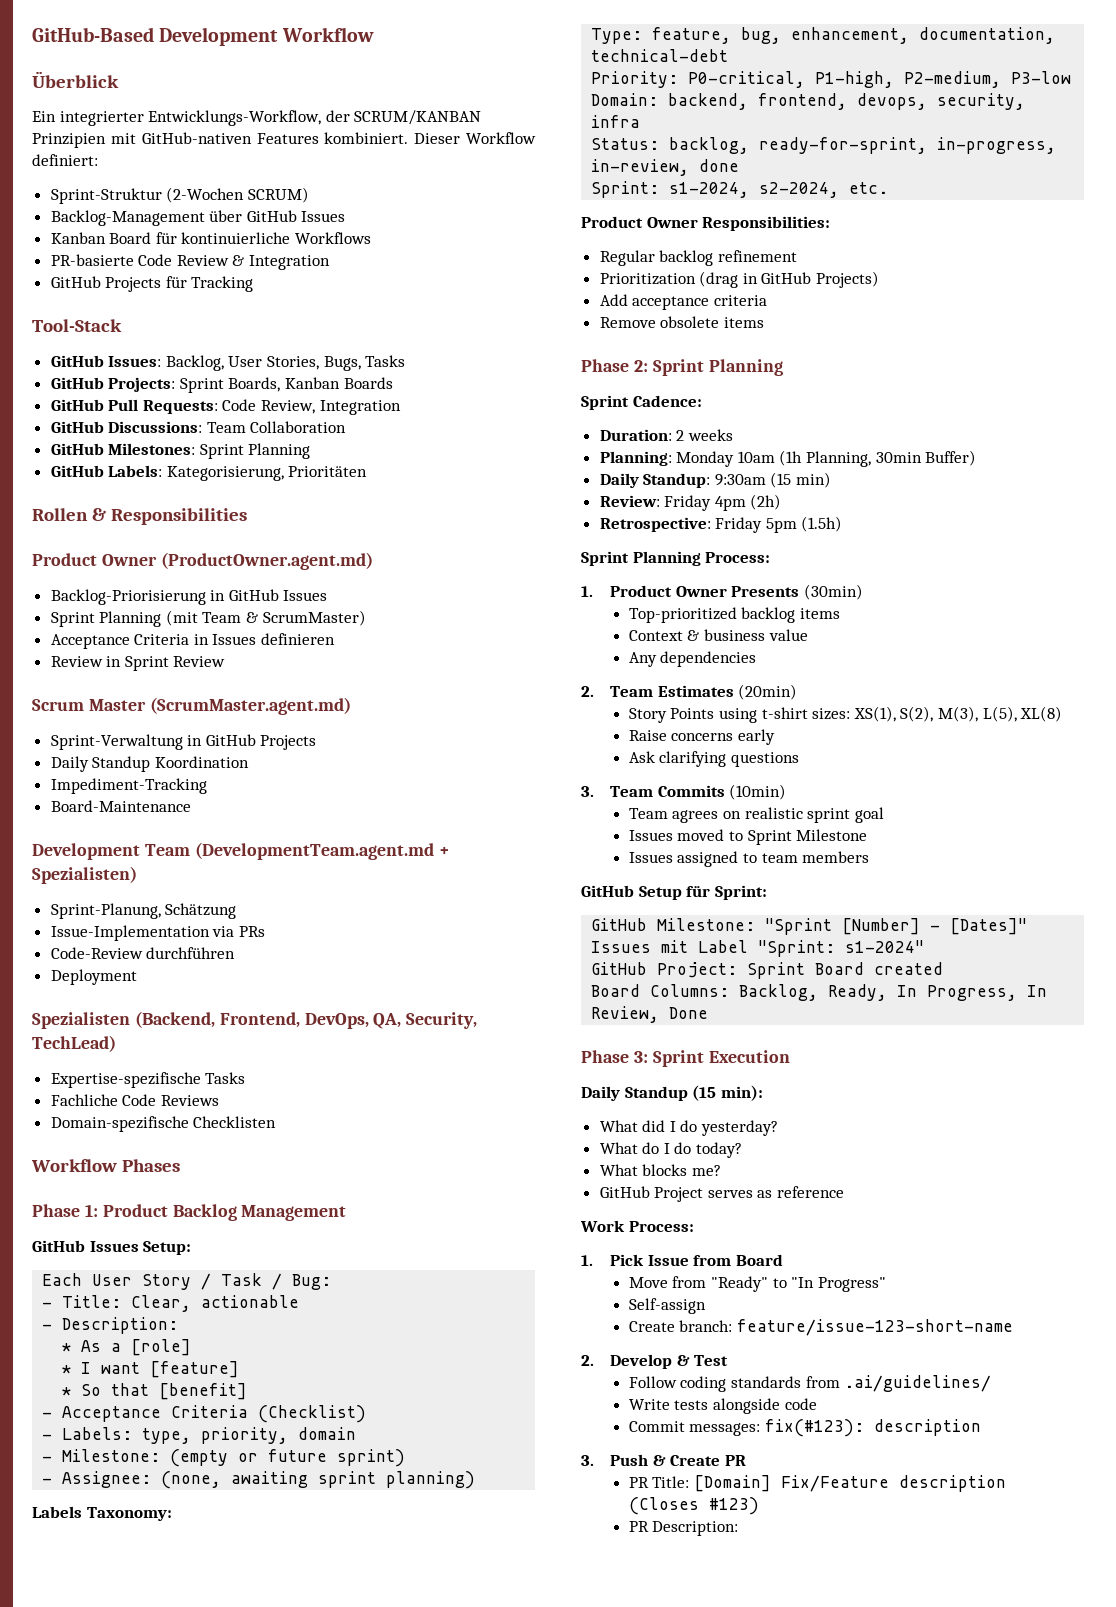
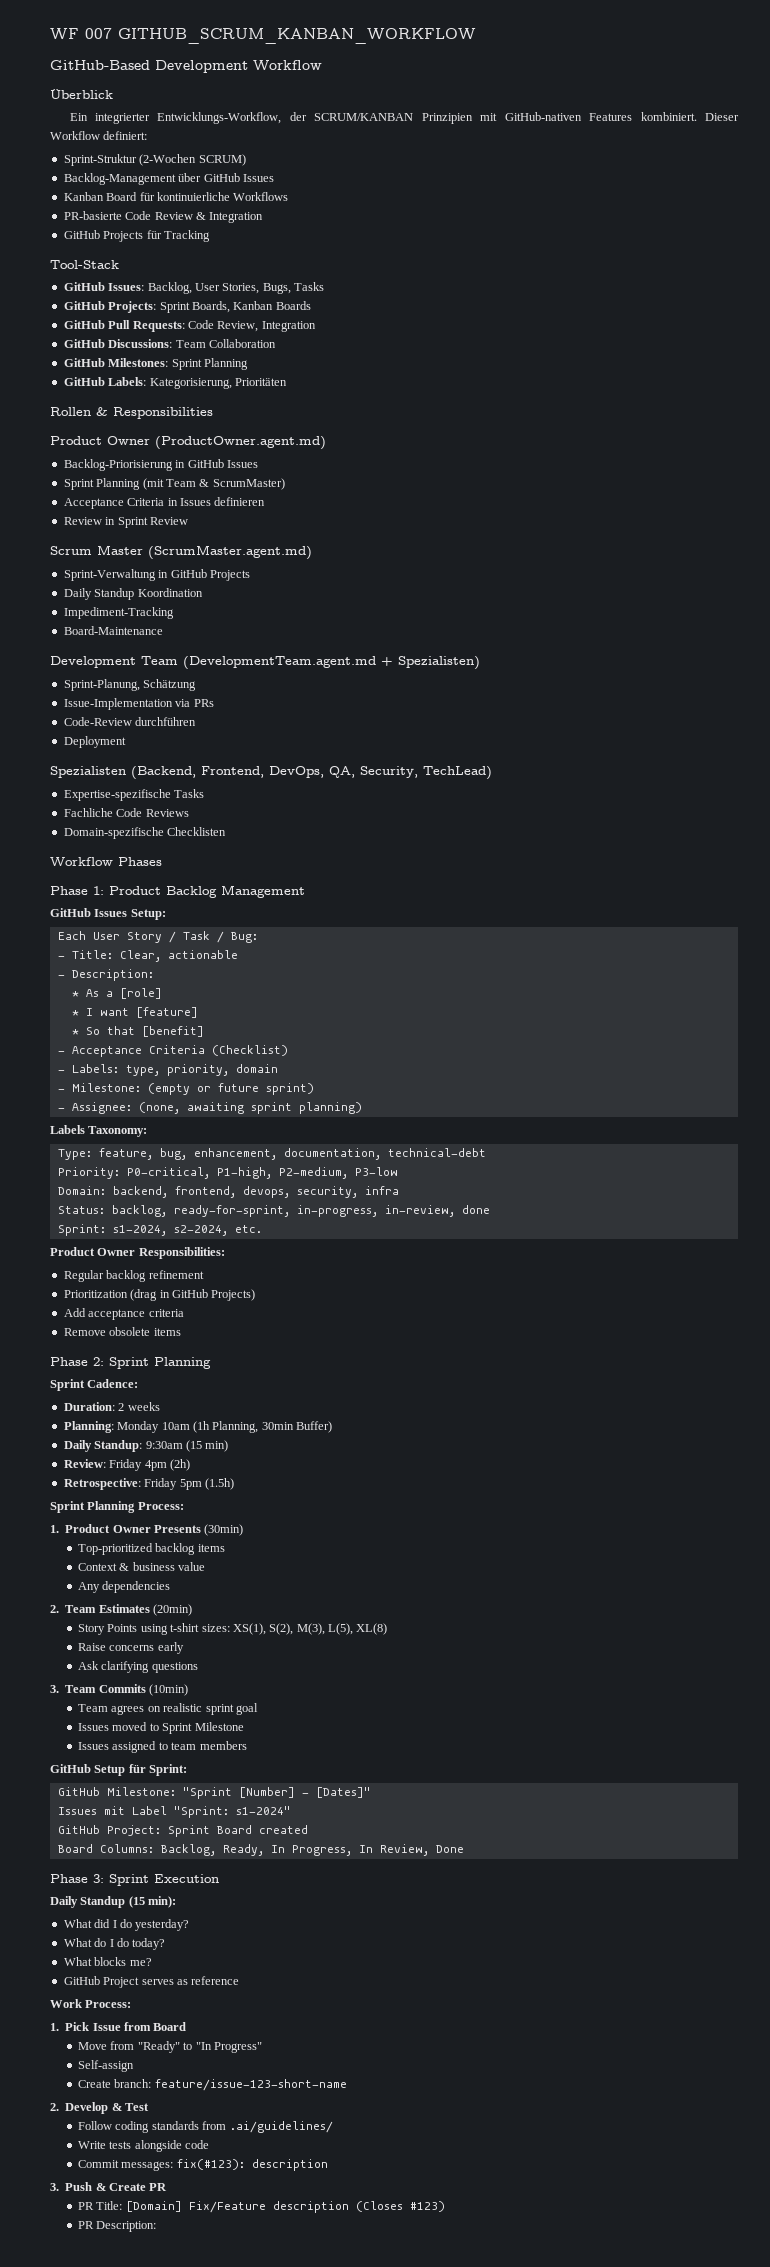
+ WF 007 GITHUB_SCRUM_KANBAN_WORKFLOW

